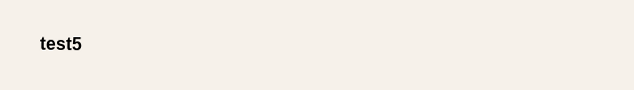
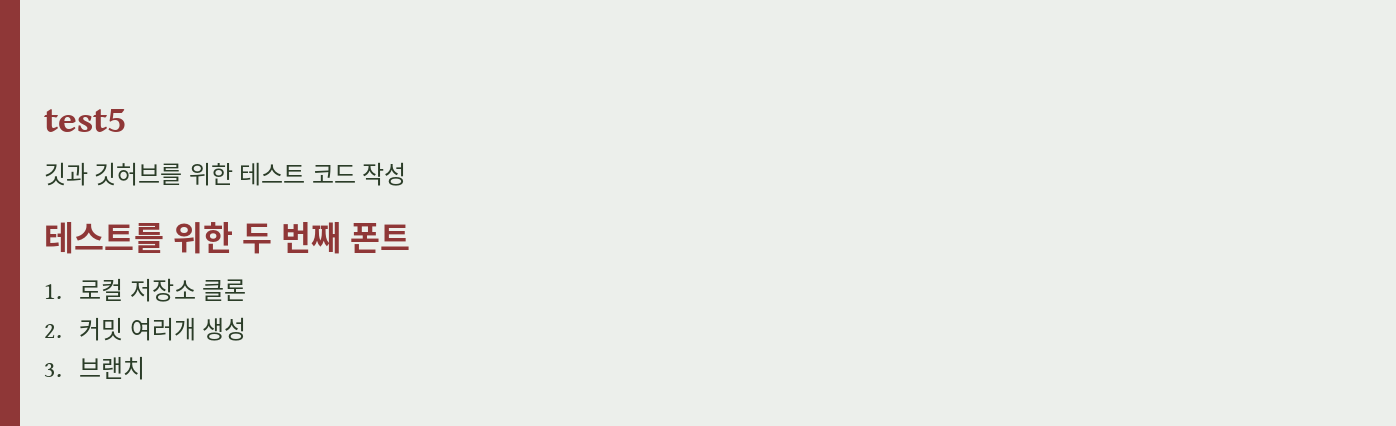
+ 깃과 깃허브를 위한 테스트 코드 작성
+ 테스트를 위한 두 번째 폰트
+ 1. 로컬 저장소 클론
+ 2. 커밋 여러개 생성
+ 3. 브랜치

